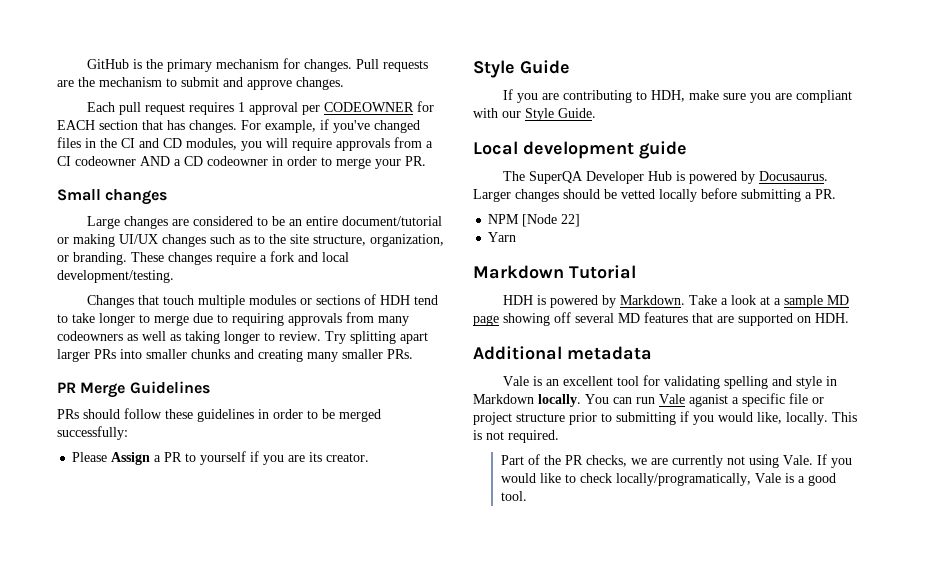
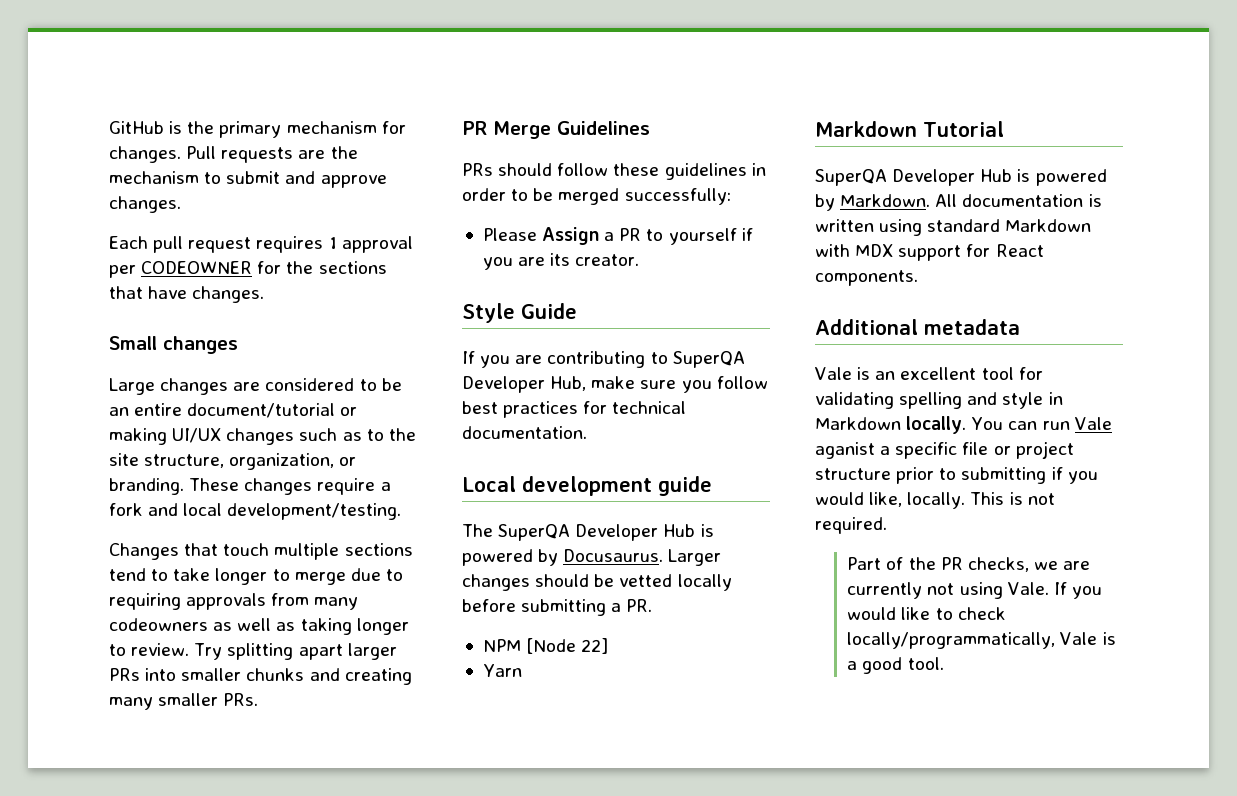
- Each pull request requires 1 approval per CODEOWNER for EACH section that has changes. For example, if you've changed files in the CI and CD modules, you will require approvals from a CI codeowner AND a CD codeowner in order to merge your PR.
+ Each pull request requires 1 approval per CODEOWNER for the sections that have changes.
- Changes that touch multiple modules or sections of HDH tend to take longer to merge due to requiring approvals from many codeowners as well as taking longer to review.
+ Changes that touch multiple sections tend to take longer to merge due to requiring approvals from many codeowners as well as taking longer to review.
- If you are contributing to HDH, make sure you are compliant with our Style Guide.
+ If you are contributing to SuperQA Developer Hub, make sure you follow best practices for technical documentation.
- HDH is powered by Markdown.
+ SuperQA Developer Hub is powered by Markdown.
- Take a look at a sample MD page showing off several MD features that are supported on HDH.
+ All documentation is written using standard Markdown with MDX support for React components.
- If you would like to check locally/programatically, Vale is a good tool.
+ If you would like to check locally/programmatically, Vale is a good tool.

